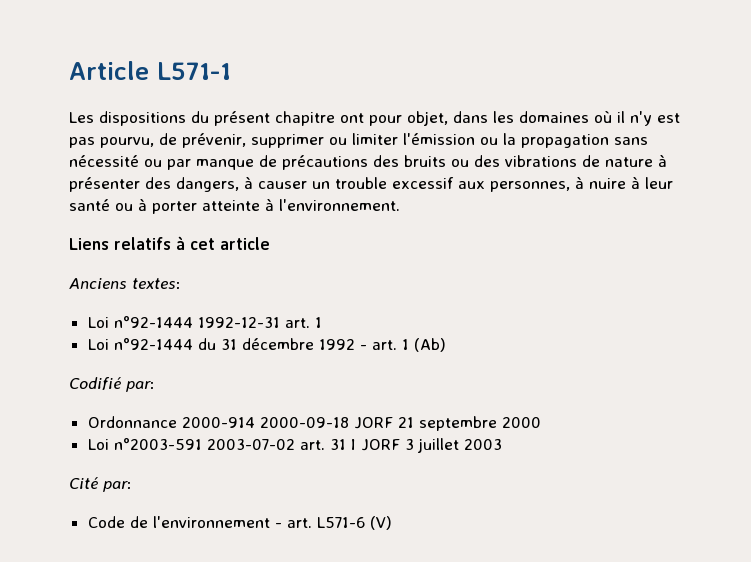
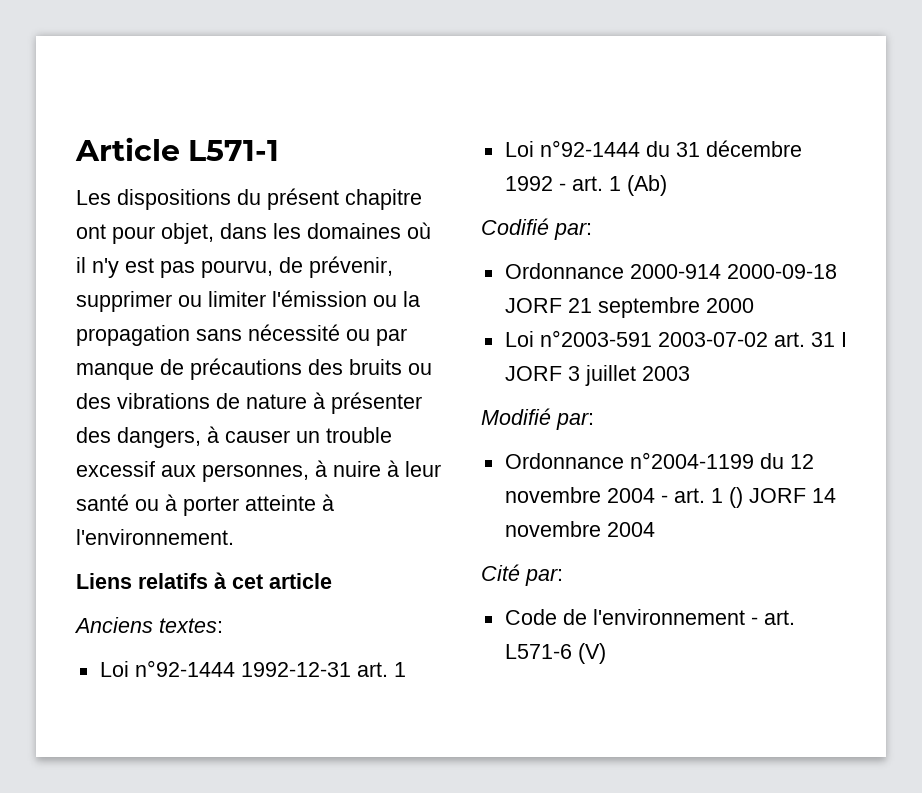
+ Modifié par:
+ Ordonnance n°2004-1199 du 12 novembre 2004 - art. 1 () JORF 14 novembre 2004

